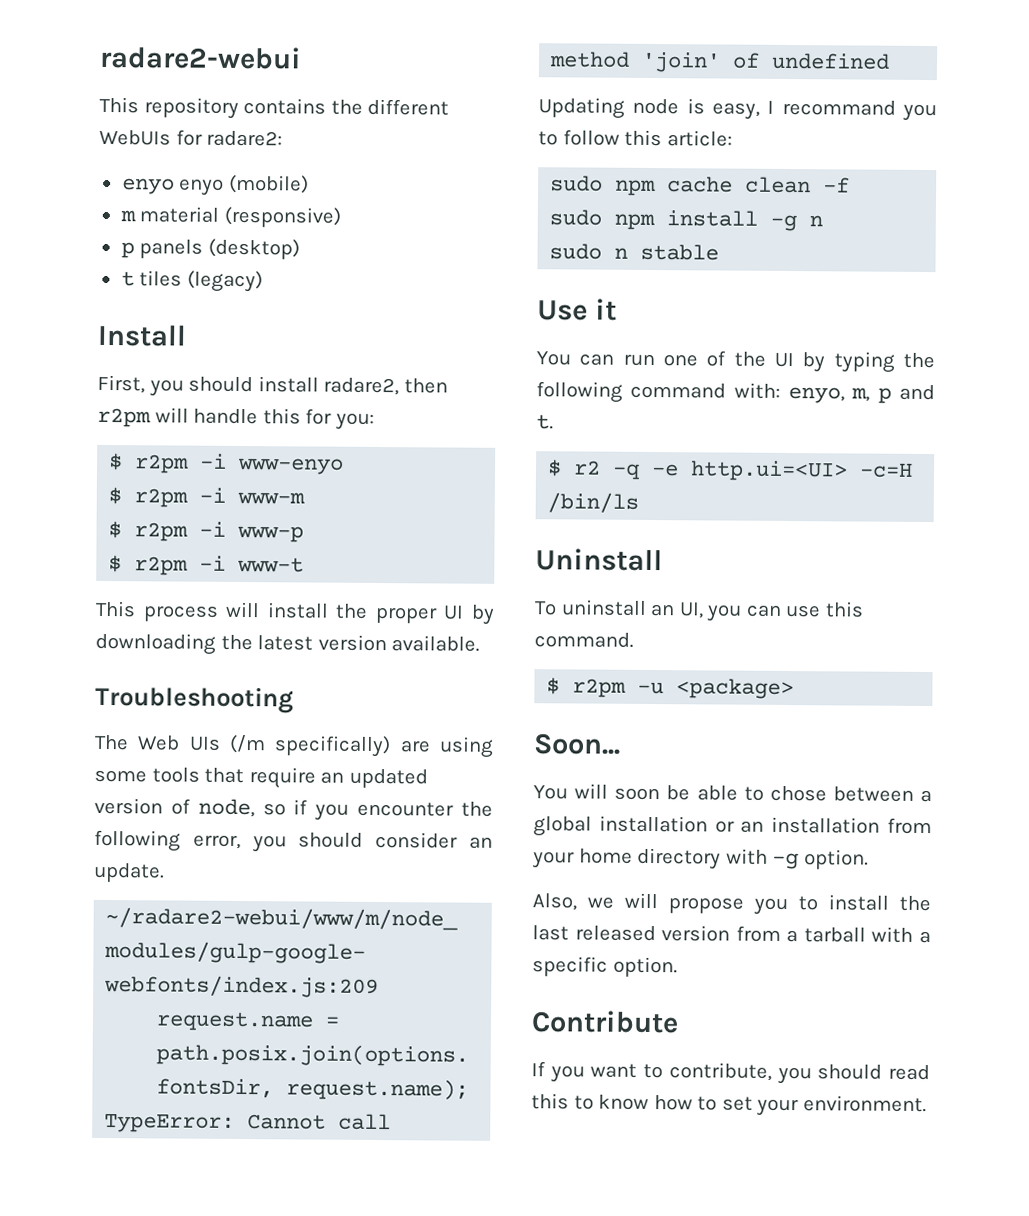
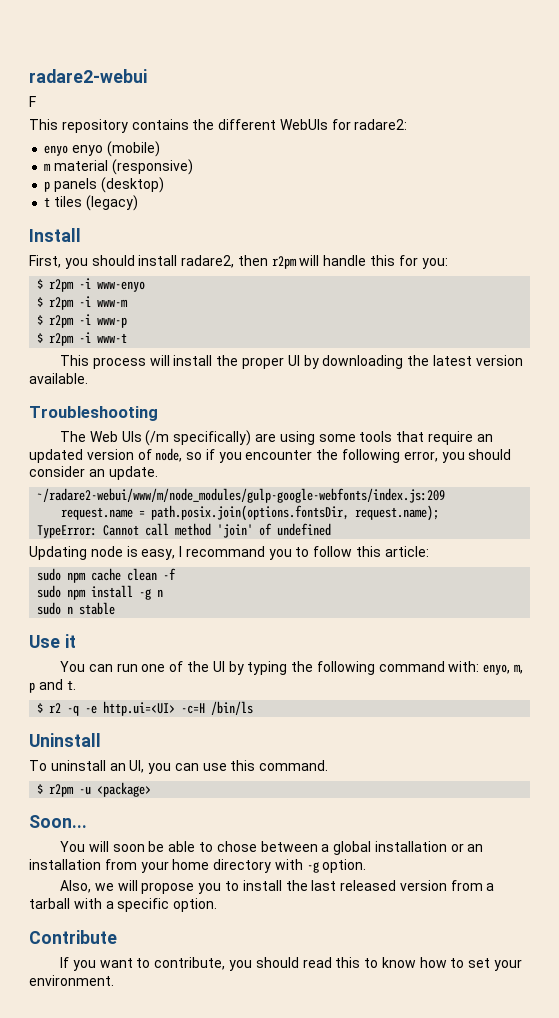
+ F

